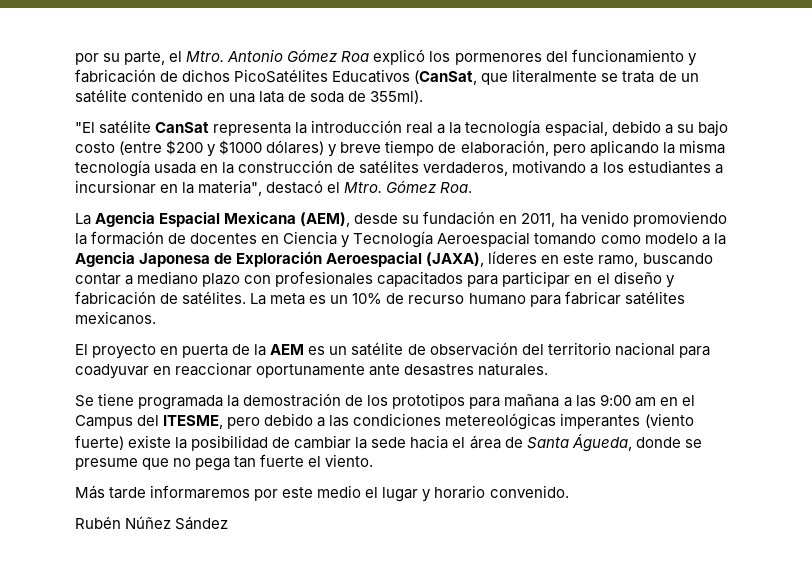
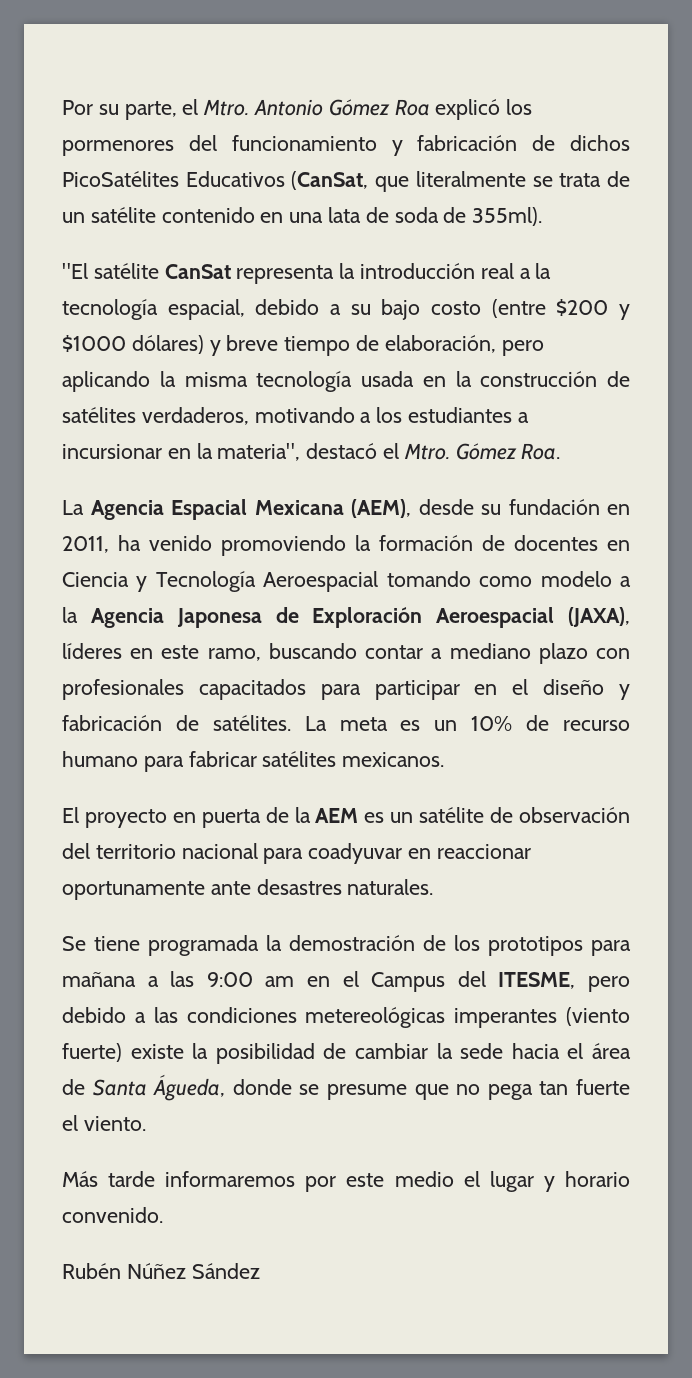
- por su parte, el Mtro.
+ Por su parte, el Mtro.

